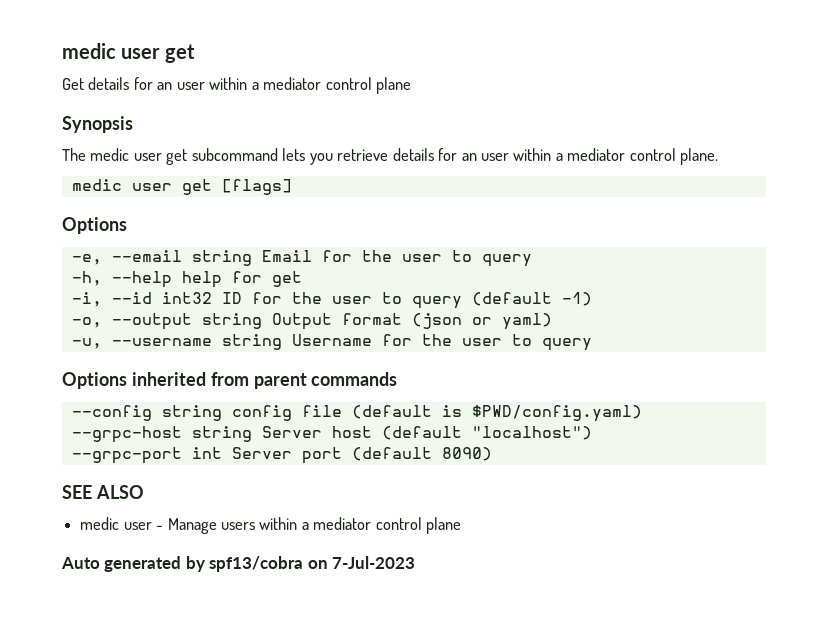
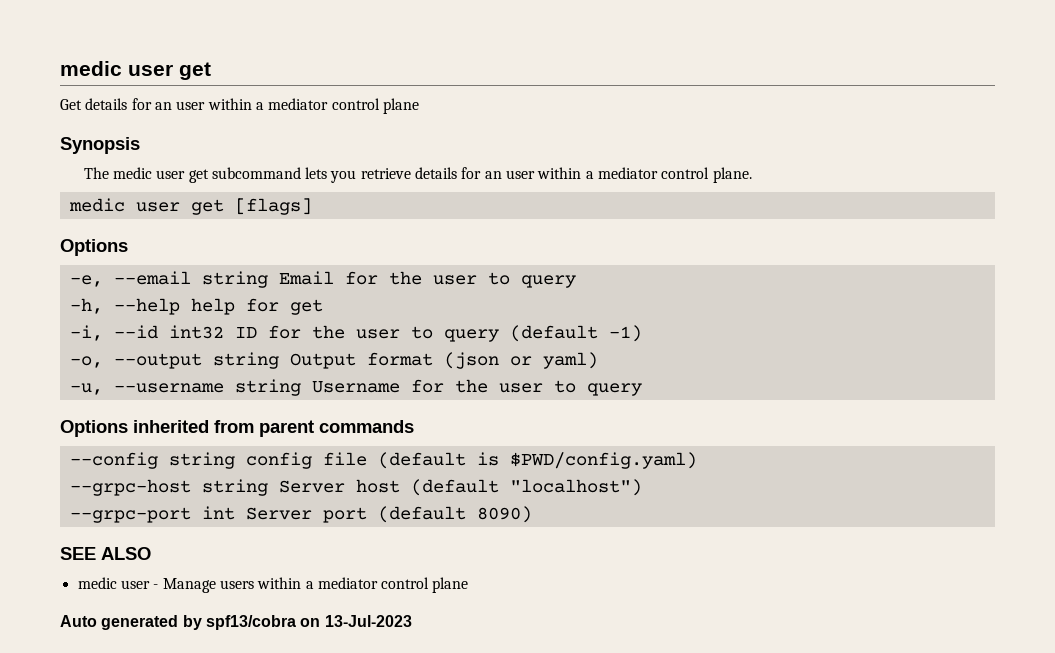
- Auto generated by spf13/cobra on 7-Jul-2023
+ Auto generated by spf13/cobra on 13-Jul-2023

